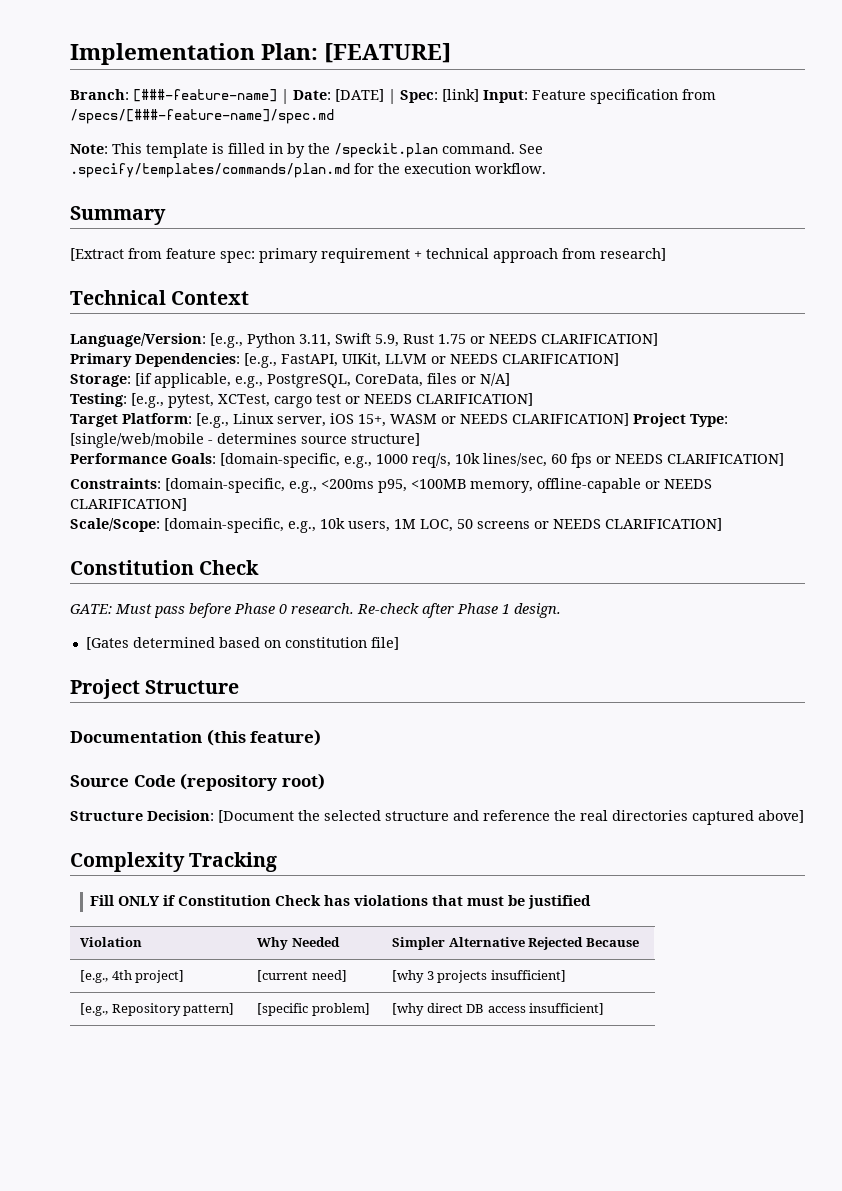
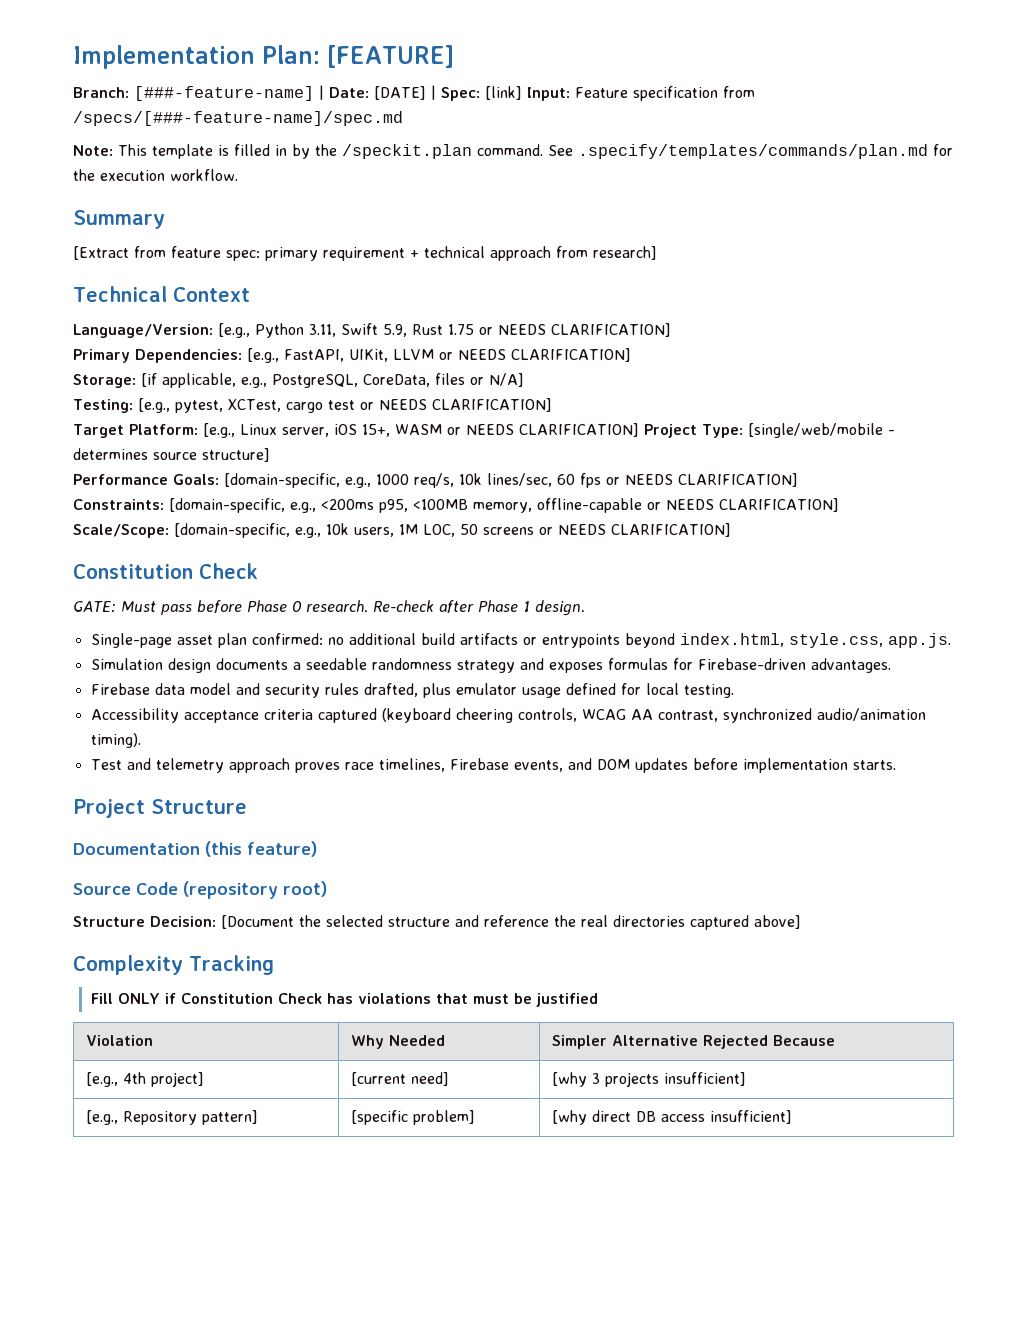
- [Gates determined based on constitution file]
+ Single-page asset plan confirmed: no additional build artifacts or entrypoints beyond index.html, style.css, app.js.
+ Simulation design documents a seedable randomness strategy and exposes formulas for Firebase-driven advantages.
+ Firebase data model and security rules drafted, plus emulator usage defined for local testing.
+ Accessibility acceptance criteria captured (keyboard cheering controls, WCAG AA contrast, synchronized audio/animation timing).
+ Test and telemetry approach proves race timelines, Firebase events, and DOM updates before implementation starts.

